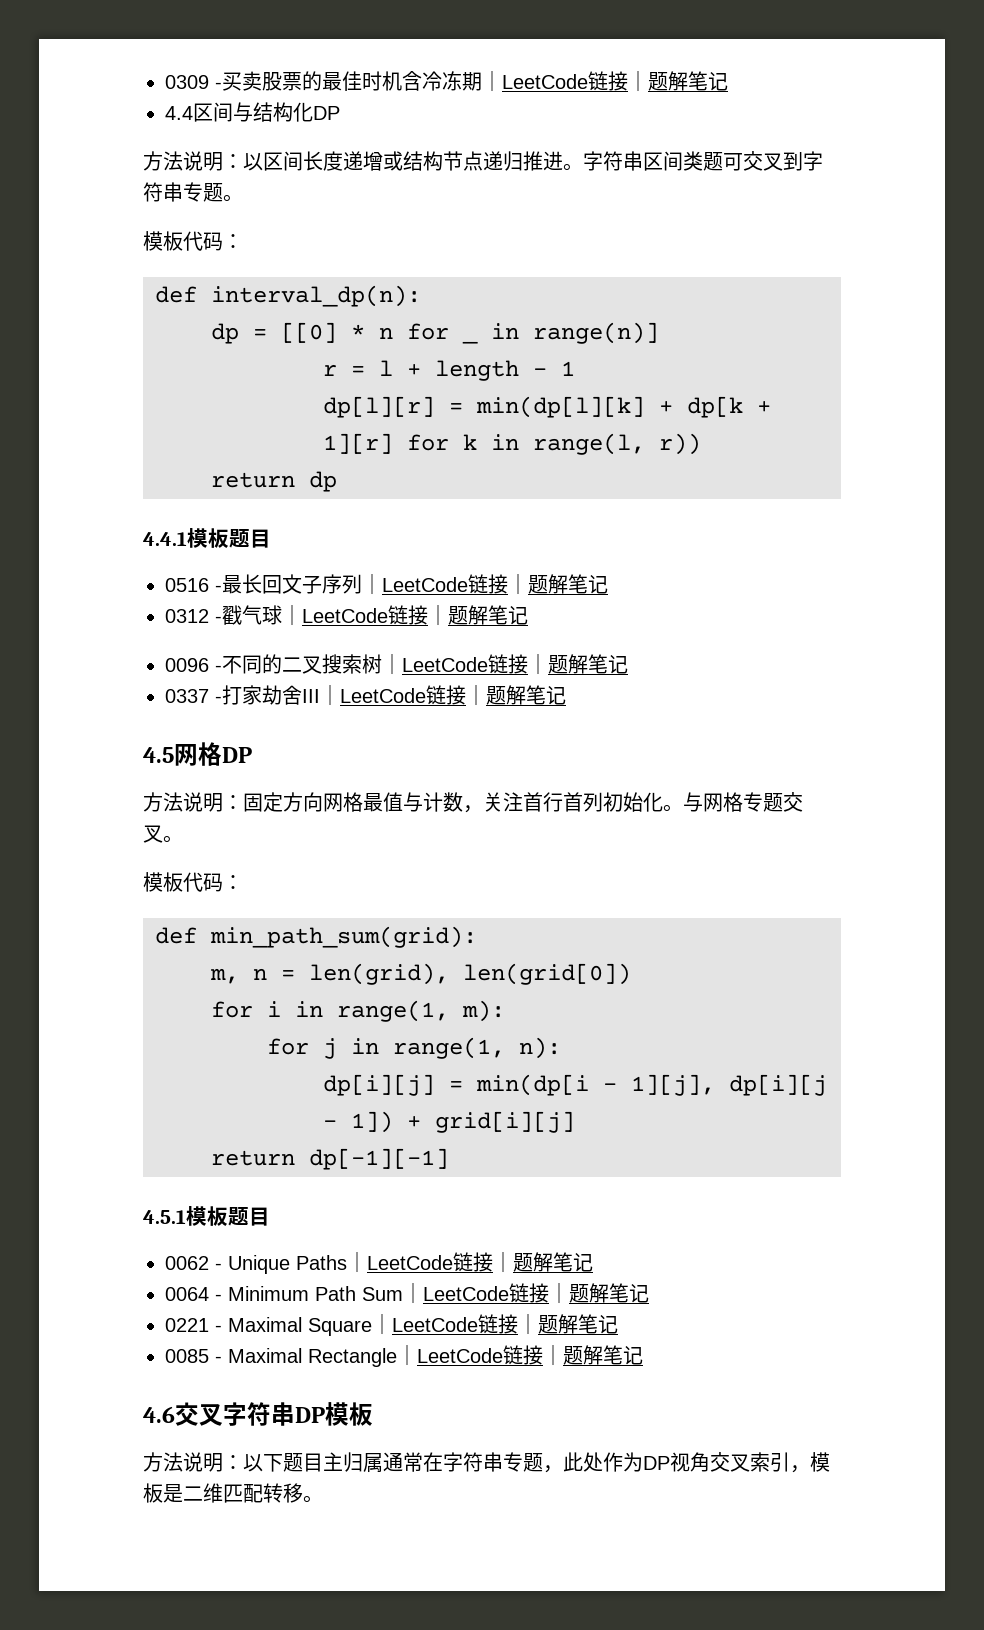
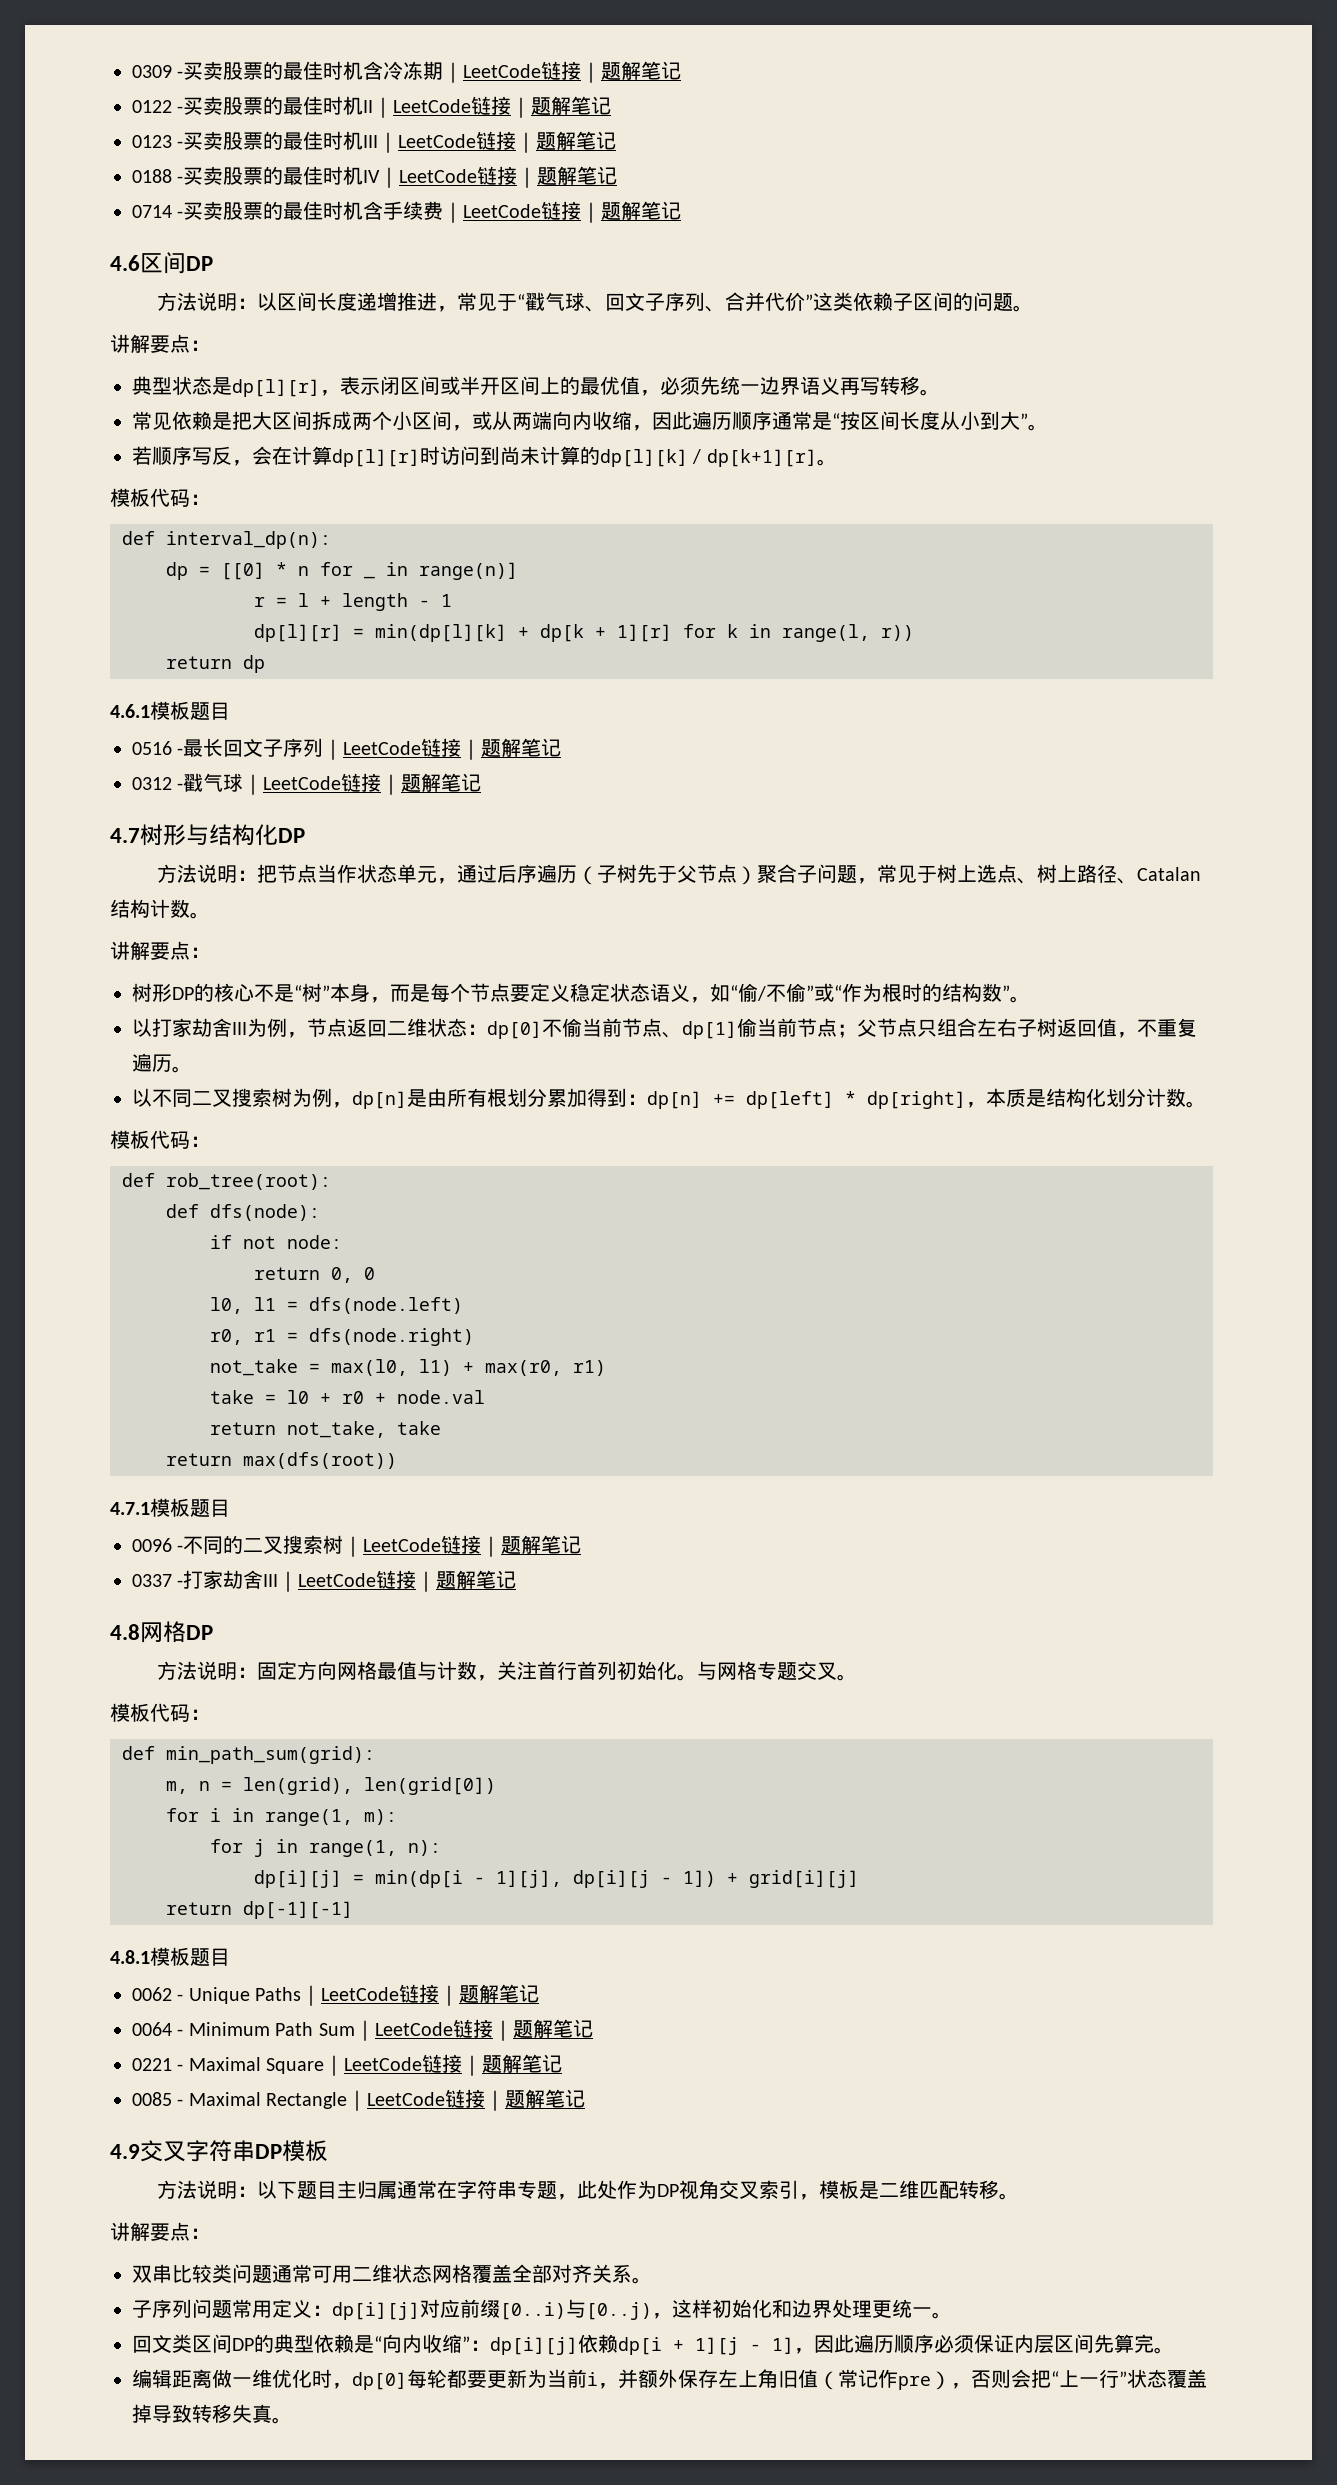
- 4.4区间与结构化DP
+ 0122 -买卖股票的最佳时机II｜LeetCode链接｜题解笔记
+ 0123 -买卖股票的最佳时机III｜LeetCode链接｜题解笔记
+ 0188 -买卖股票的最佳时机IV｜LeetCode链接｜题解笔记
+ 0714 -买卖股票的最佳时机含手续费｜LeetCode链接｜题解笔记
+ 4.6区间DP
- 方法说明：以区间长度递增或结构节点递归推进。字符串区间类题可交叉到字符串专题。
+ 方法说明：以区间长度递增推进，常见于“戳气球、回文子序列、合并代价”这类依赖子区间的问题。
+ 讲解要点：
+ 典型状态是dp[l][r]，表示闭区间或半开区间上的最优值，必须先统一边界语义再写转移。
+ 常见依赖是把大区间拆成两个小区间，或从两端向内收缩，因此遍历顺序通常是“按区间长度从小到大”。
+ 若顺序写反，会在计算dp[l][r]时访问到尚未计算的dp[l][k] / dp[k+1][r]。
- 4.4.1模板题目
+ 4.6.1模板题目
+ 4.7树形与结构化DP
+ 方法说明：把节点当作状态单元，通过后序遍历（子树先于父节点）聚合子问题，常见于树上选点、树上路径、Catalan结构计数。
+ 讲解要点：
+ 树形DP的核心不是“树”本身，而是每个节点要定义稳定状态语义，如“偷/不偷”或“作为根时的结构数”。
+ 以打家劫舍III为例，节点返回二维状态：dp[0]不偷当前节点、dp[1]偷当前节点；父节点只组合左右子树返回值，不重复遍历。
+ 以不同二叉搜索树为例，dp[n]是由所有根划分累加得到：dp[n] += dp[left] * dp[right]，本质是结构化划分计数。
+ 模板代码：
+ def rob_tree(root):
+ def dfs(node):
+ if not node:
+ return 0, 0
+ l0, l1 = dfs(node.left)
+ r0, r1 = dfs(node.right)
+ not_take = max(l0, l1) + max(r0, r1)
+ take = l0 + r0 + node.val
+ return not_take, take
+ return max(dfs(root))
+ 4.7.1模板题目
- 4.5网格DP
+ 4.8网格DP
- 4.5.1模板题目
+ 4.8.1模板题目
- 4.6交叉字符串DP模板
+ 4.9交叉字符串DP模板
  方法说明：以下题目主归属通常在字符串专题，此处作为DP视角交叉索引，模板是二维匹配转移。
+ 讲解要点：
+ 双串比较类问题通常可用二维状态网格覆盖全部对齐关系。
+ 子序列问题常用定义：dp[i][j]对应前缀[0..i)与[0..j)，这样初始化和边界处理更统一。
+ 回文类区间DP的典型依赖是“向内收缩”：dp[i][j]依赖dp[i + 1][j - 1]，因此遍历顺序必须保证内层区间先算完。
+ 编辑距离做一维优化时，dp[0]每轮都要更新为当前i，并额外保存左上角旧值（常记作pre），否则会把“上一行”状态覆盖掉导致转移失真。

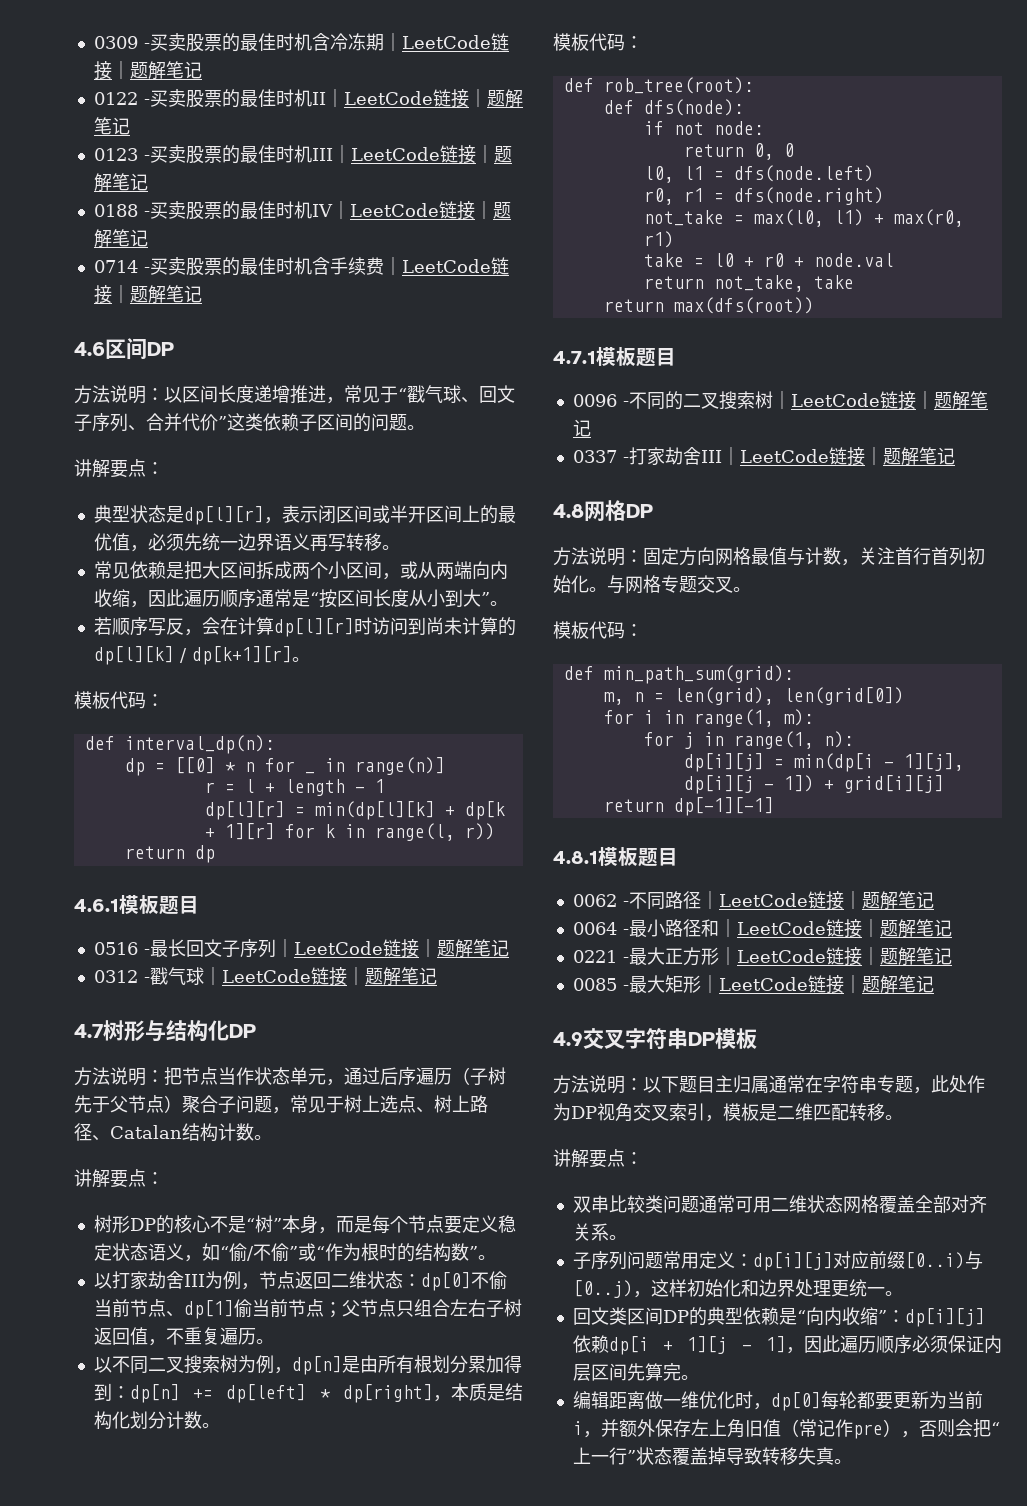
- 0062 - Unique Paths｜LeetCode链接｜题解笔记
+ 0062 -不同路径｜LeetCode链接｜题解笔记
- 0064 - Minimum Path Sum｜LeetCode链接｜题解笔记
+ 0064 -最小路径和｜LeetCode链接｜题解笔记
- 0221 - Maximal Square｜LeetCode链接｜题解笔记
+ 0221 -最大正方形｜LeetCode链接｜题解笔记
- 0085 - Maximal Rectangle｜LeetCode链接｜题解笔记
+ 0085 -最大矩形｜LeetCode链接｜题解笔记

